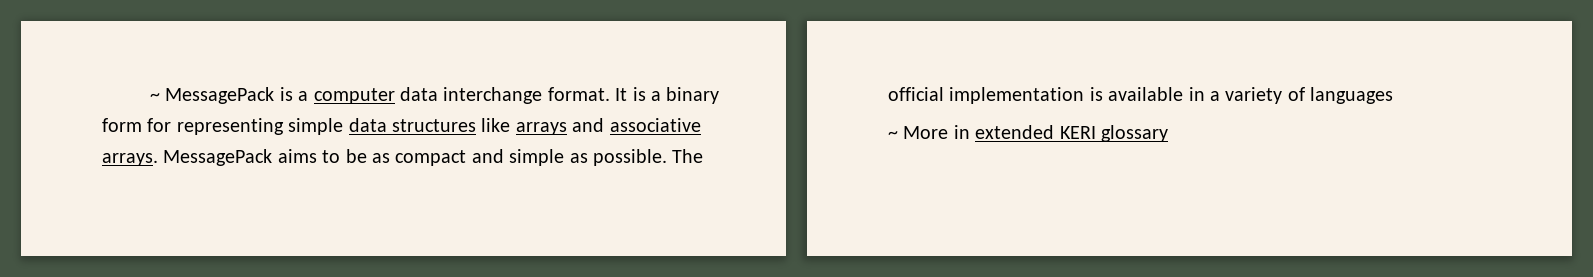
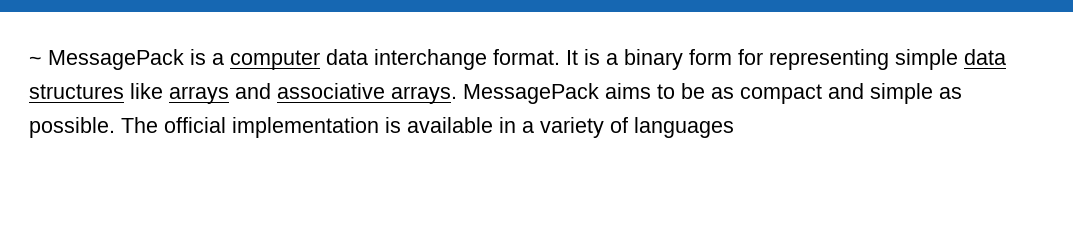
- ~ More in extended KERI glossary

